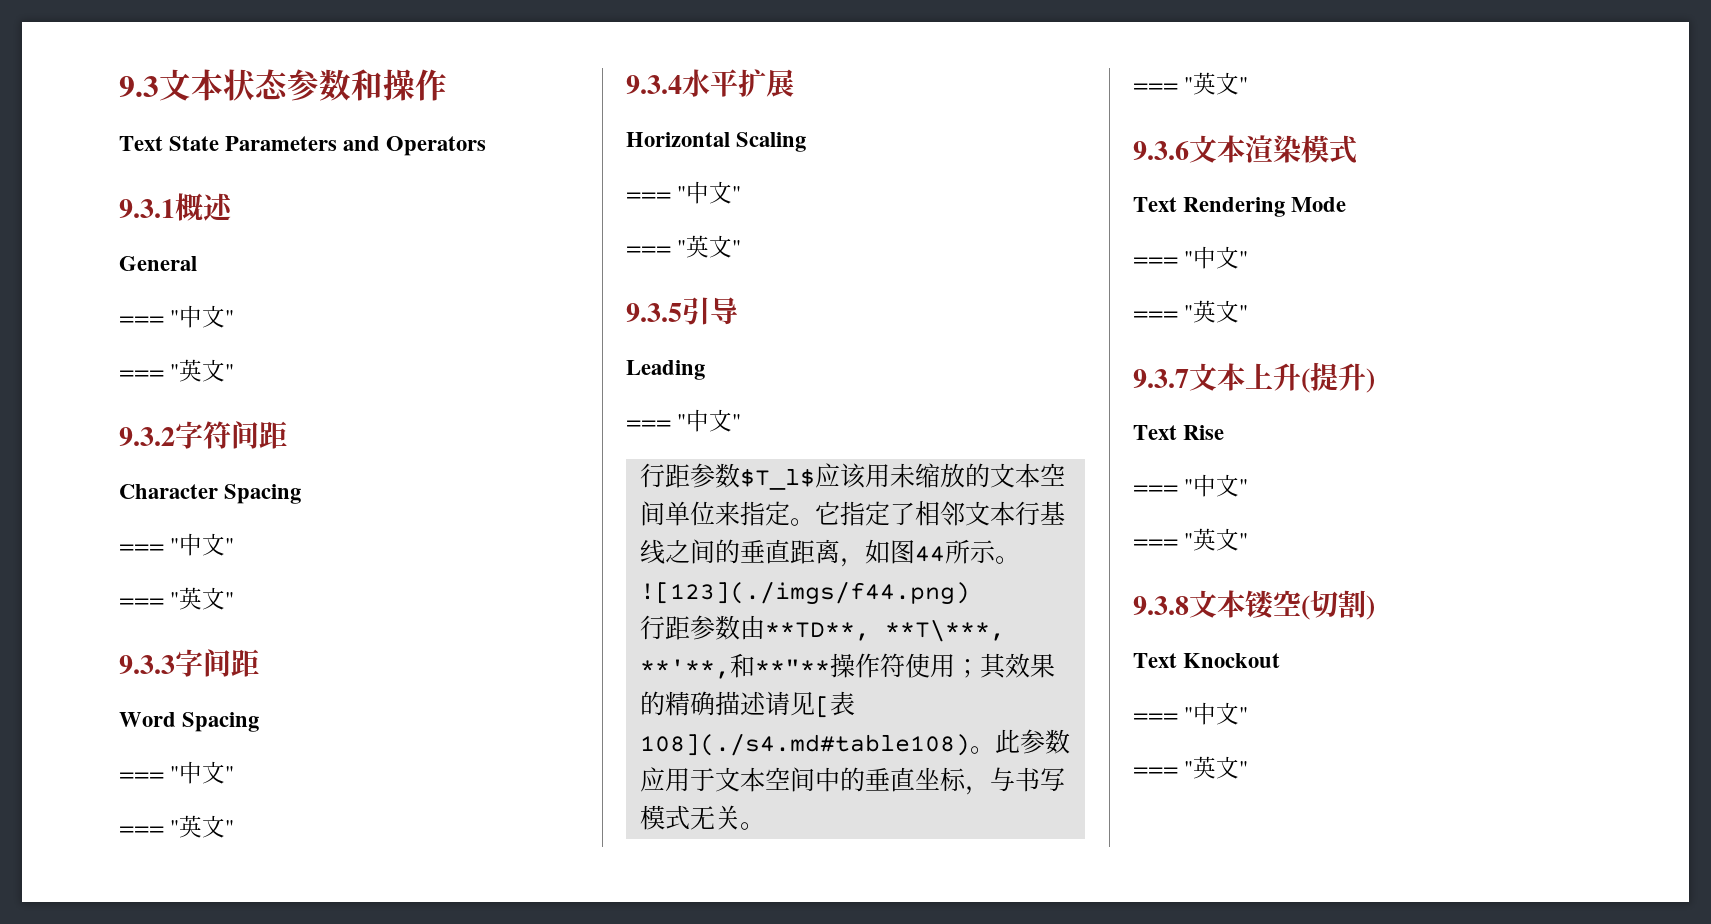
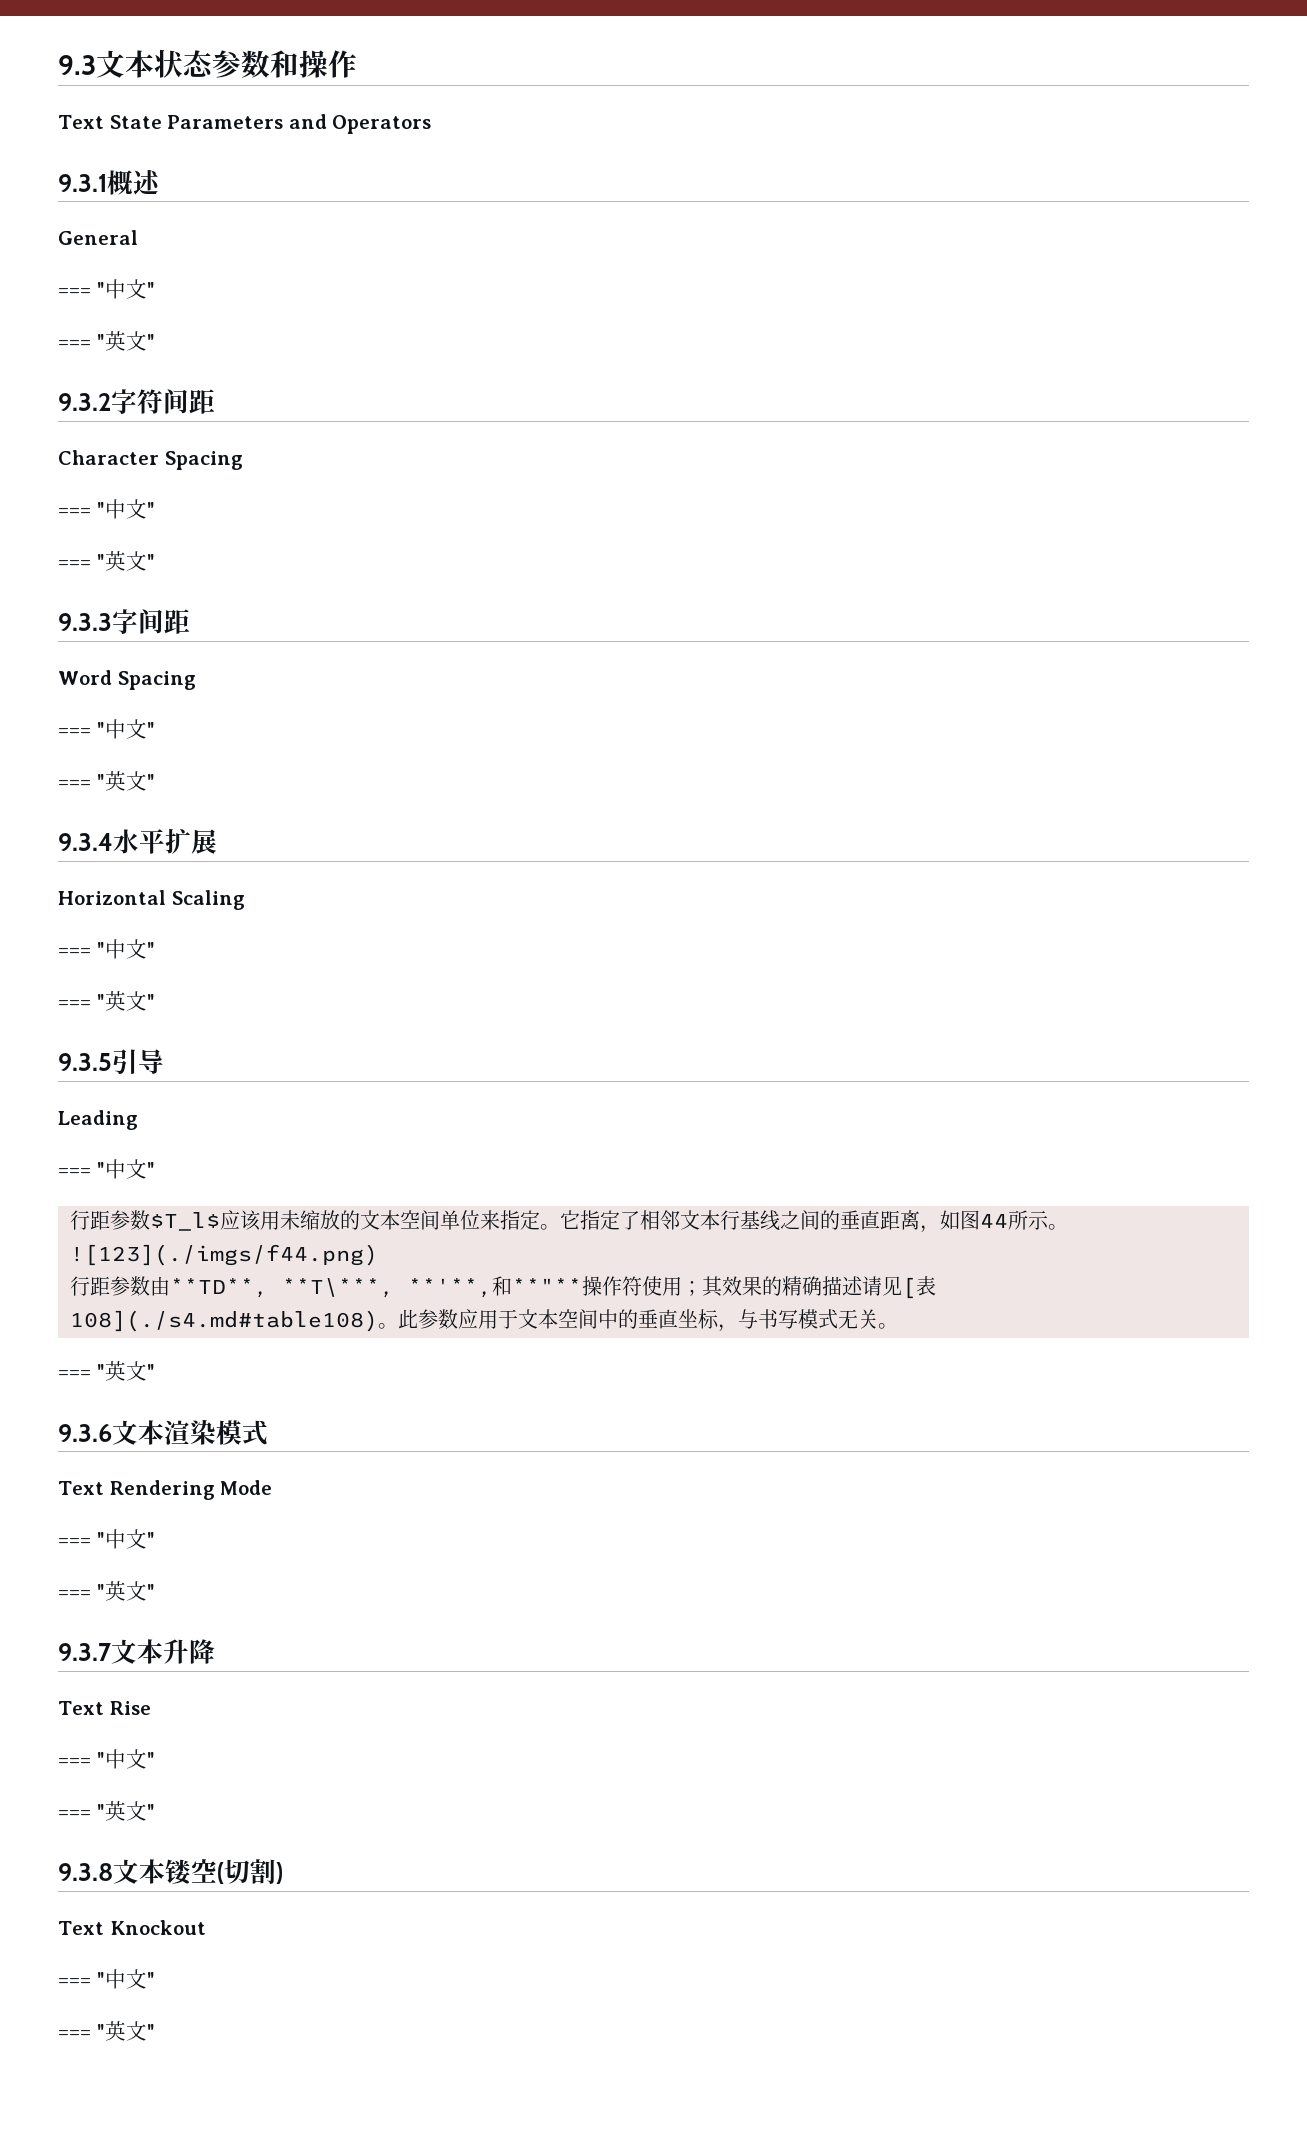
- 9.3.7文本上升(提升)
+ 9.3.7文本升降

